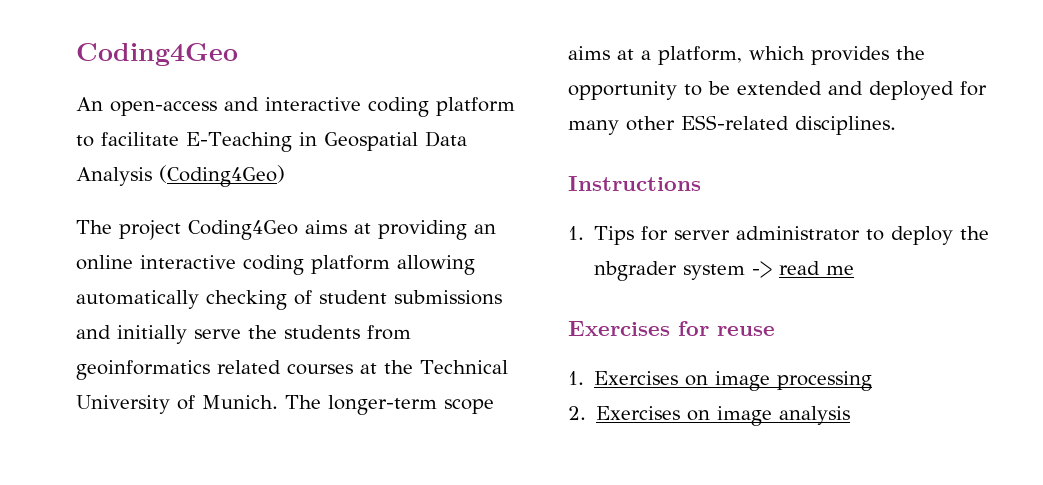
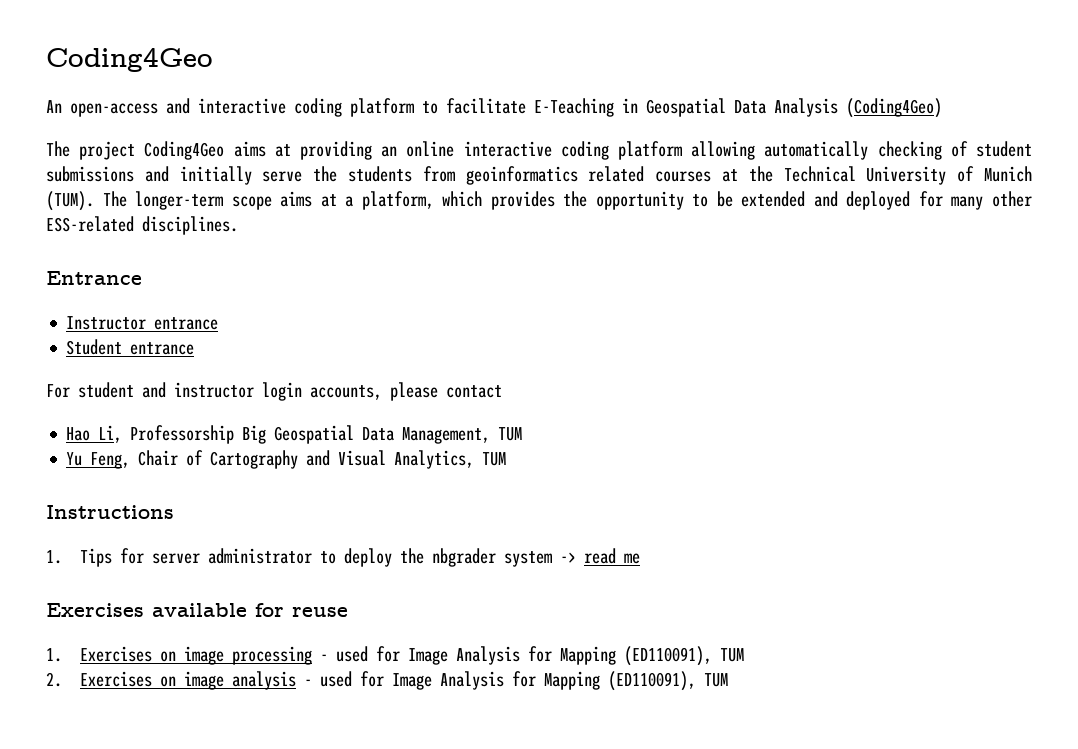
- The project Coding4Geo aims at providing an online interactive coding platform allowing automatically checking of student submissions and initially serve the students from geoinformatics related courses at the Technical University of Munich.
+ The project Coding4Geo aims at providing an online interactive coding platform allowing automatically checking of student submissions and initially serve the students from geoinformatics related courses at the Technical University of Munich (TUM).
+ Entrance
+ Instructor entrance
+ Student entrance
+ For student and instructor login accounts, please contact
+ Hao Li, Professorship Big Geospatial Data Management, TUM
+ Yu Feng, Chair of Cartography and Visual Analytics, TUM
- Exercises for reuse
+ Exercises available for reuse
- 1. Exercises on image processing
+ 1. Exercises on image processing - used for Image Analysis for Mapping (ED110091), TUM
- 2. Exercises on image analysis
+ 2. Exercises on image analysis - used for Image Analysis for Mapping (ED110091), TUM

